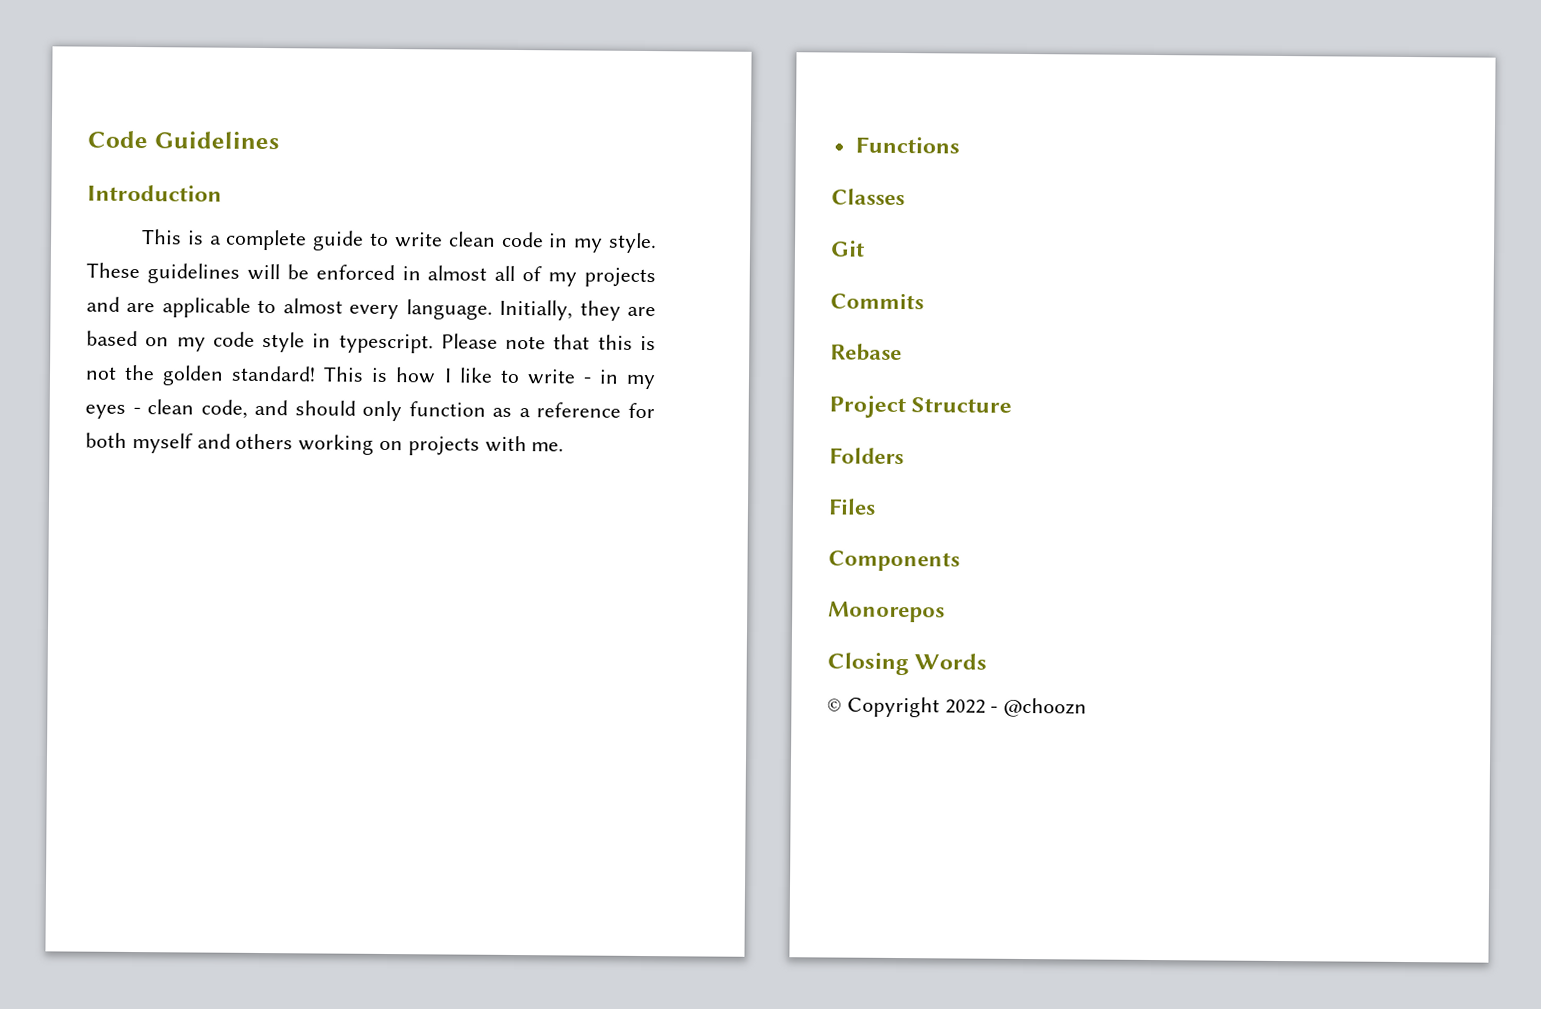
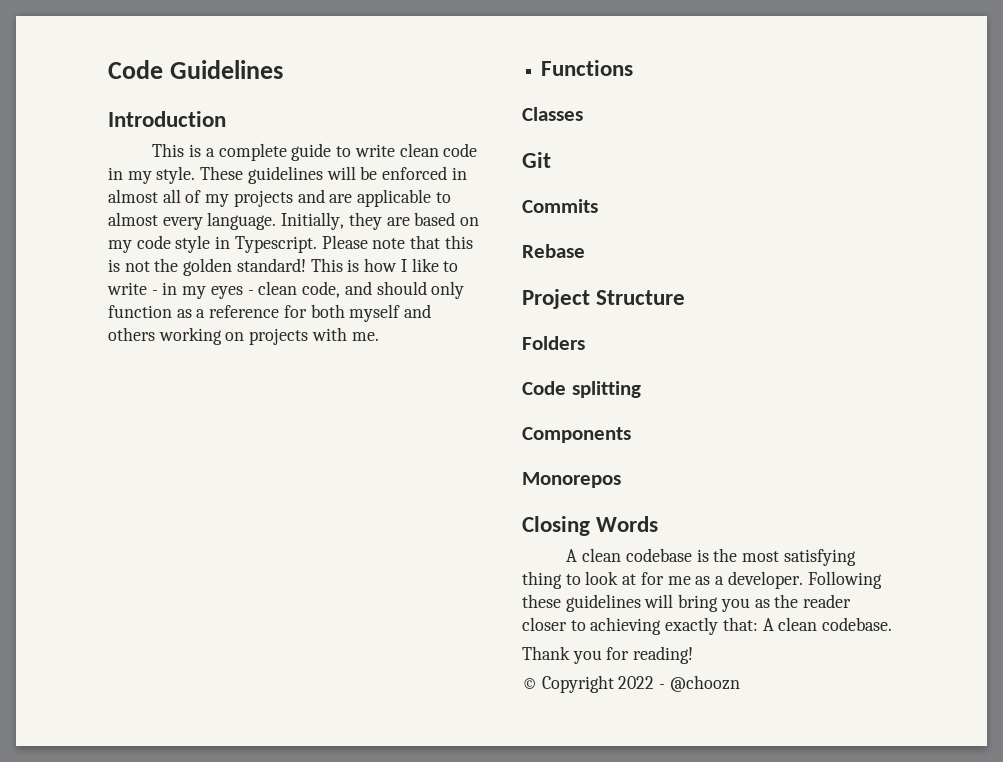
- Initially, they are based on my code style in typescript.
+ Initially, they are based on my code style in Typescript.
- Files
+ Code splitting
+ A clean codebase is the most satisfying thing to look at for me as a developer. Following these guidelines will bring you as the reader closer to achieving exactly that: A clean codebase.
+ Thank you for reading!

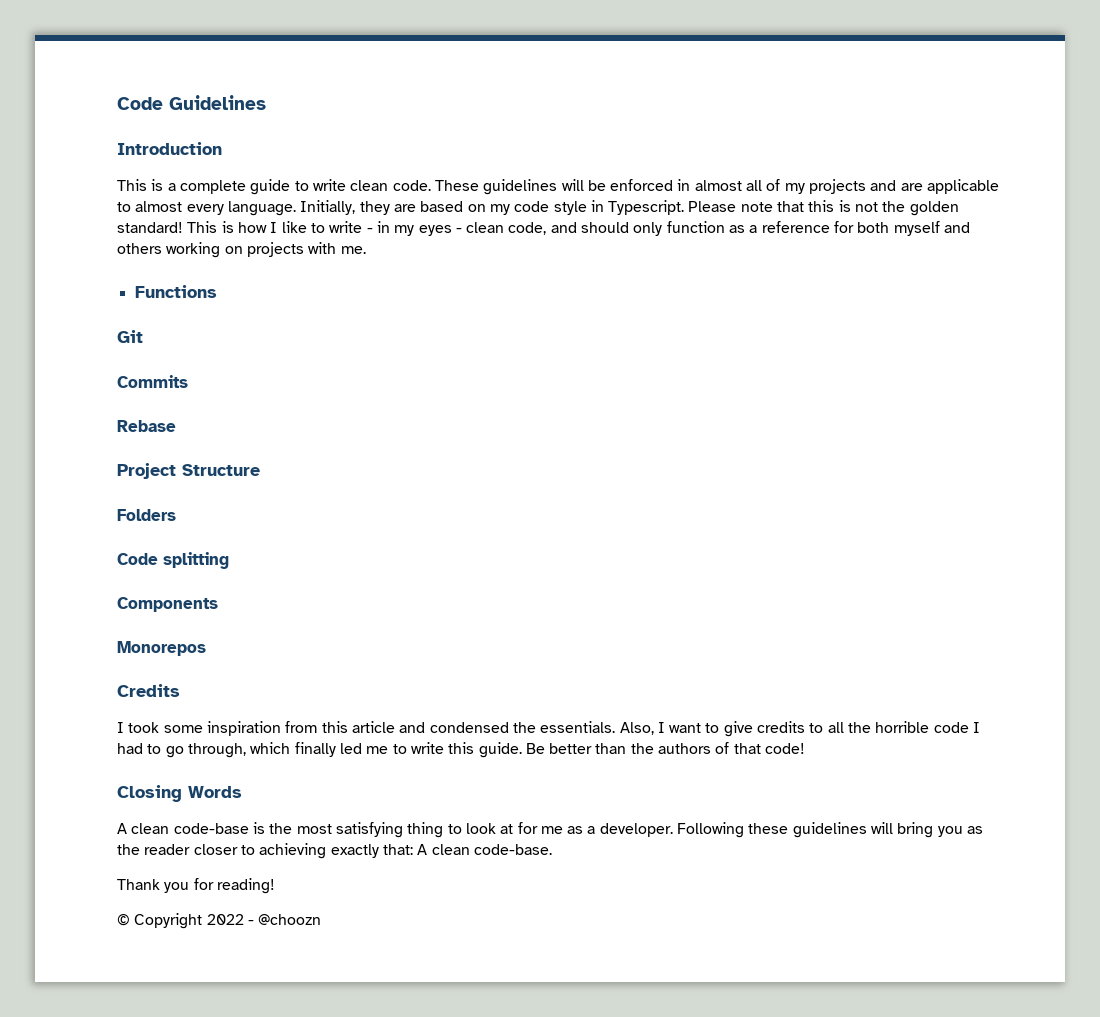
- This is a complete guide to write clean code in my style.
+ This is a complete guide to write clean code.
- Classes
+ Credits
+ I took some inspiration from this article and condensed the essentials. Also, I want to give credits to all the horrible code I had to go through, which finally led me to write this guide. Be better than the authors of that code!
- A clean codebase is the most satisfying thing to look at for me as a developer.
+ A clean code-base is the most satisfying thing to look at for me as a developer.
- Following these guidelines will bring you as the reader closer to achieving exactly that: A clean codebase.
+ Following these guidelines will bring you as the reader closer to achieving exactly that: A clean code-base.

